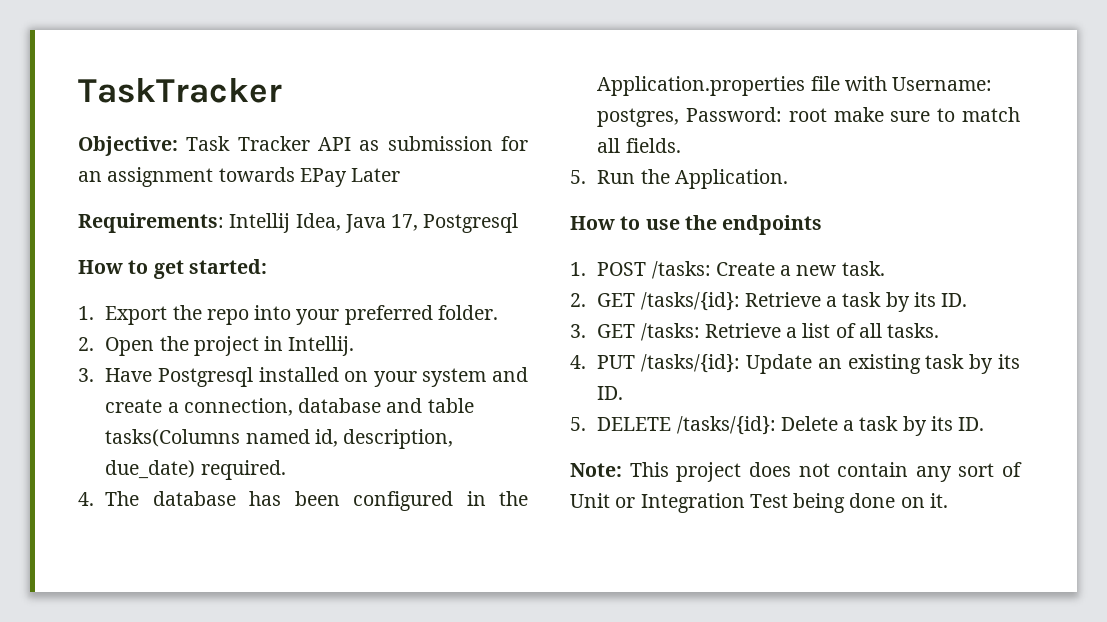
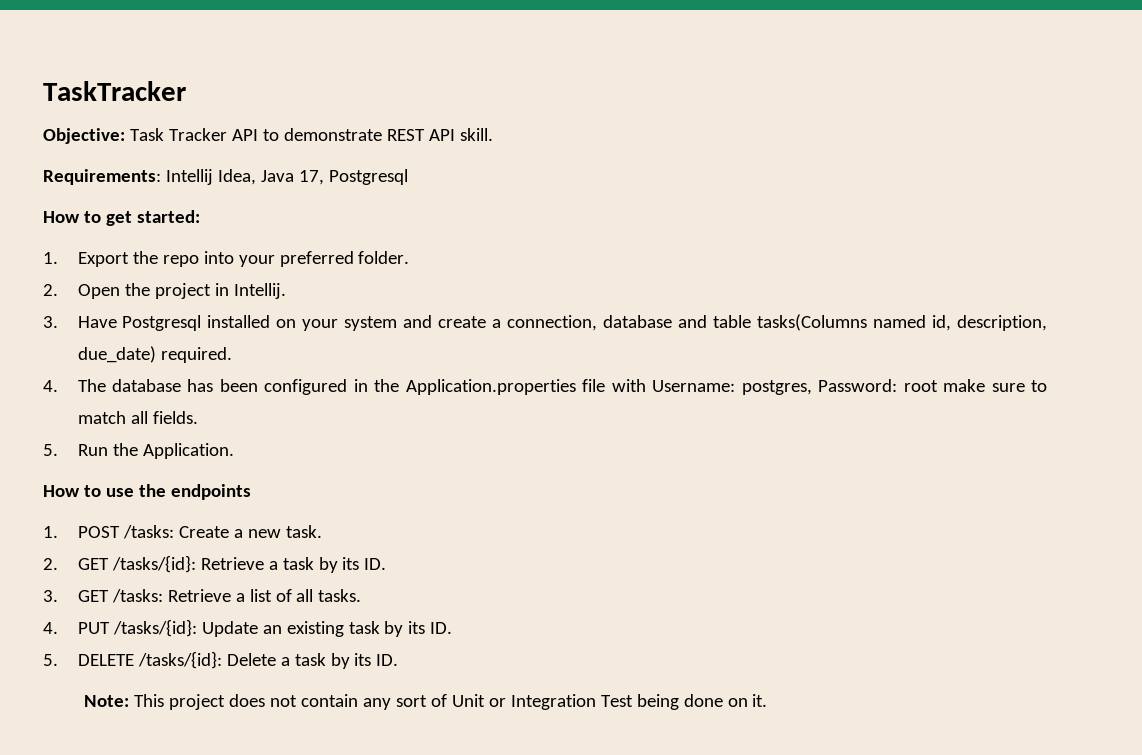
- Objective: Task Tracker API as submission for an assignment towards EPay Later
+ Objective: Task Tracker API to demonstrate REST API skill.

